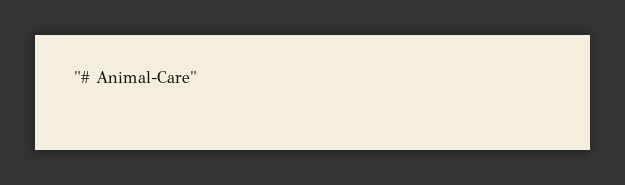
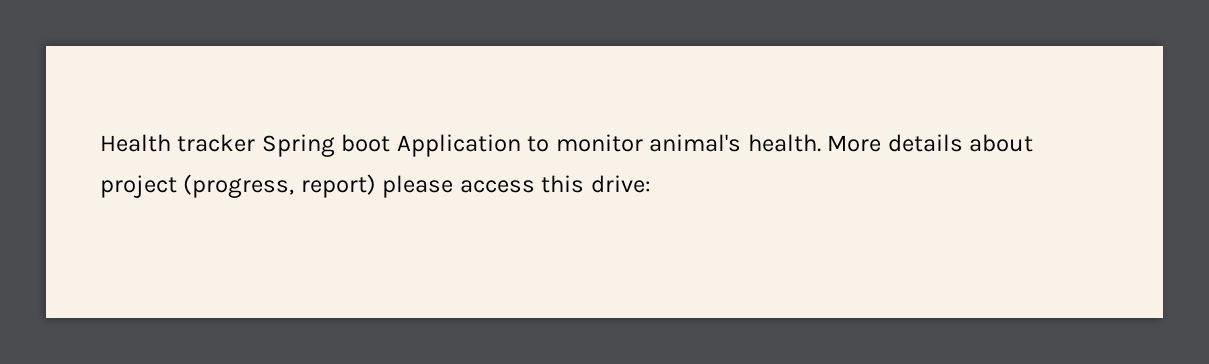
- "# Animal-Care"
+ Health tracker Spring boot Application to monitor animal's health. More details about project (progress, report) please access this drive:

